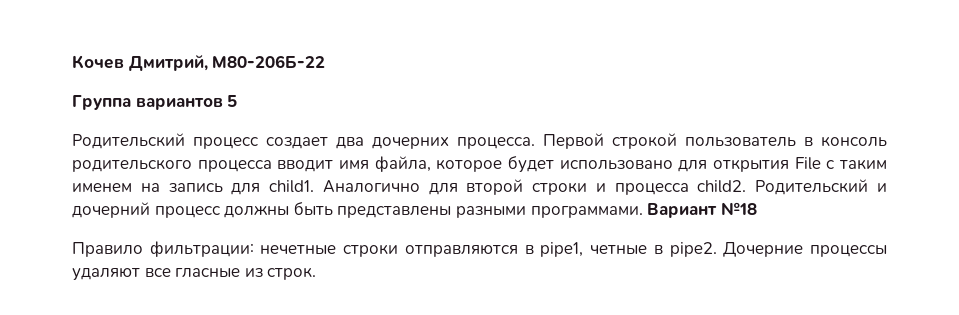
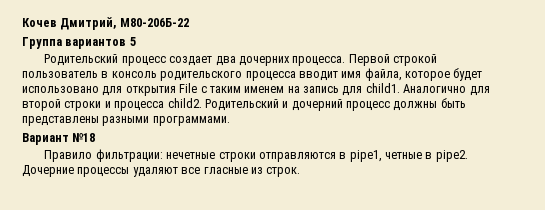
- Родительский и дочерний процесс должны быть представлены разными программами. Вариант №18
+ Родительский и дочерний процесс должны быть представлены разными программами.
+ Вариант №18

